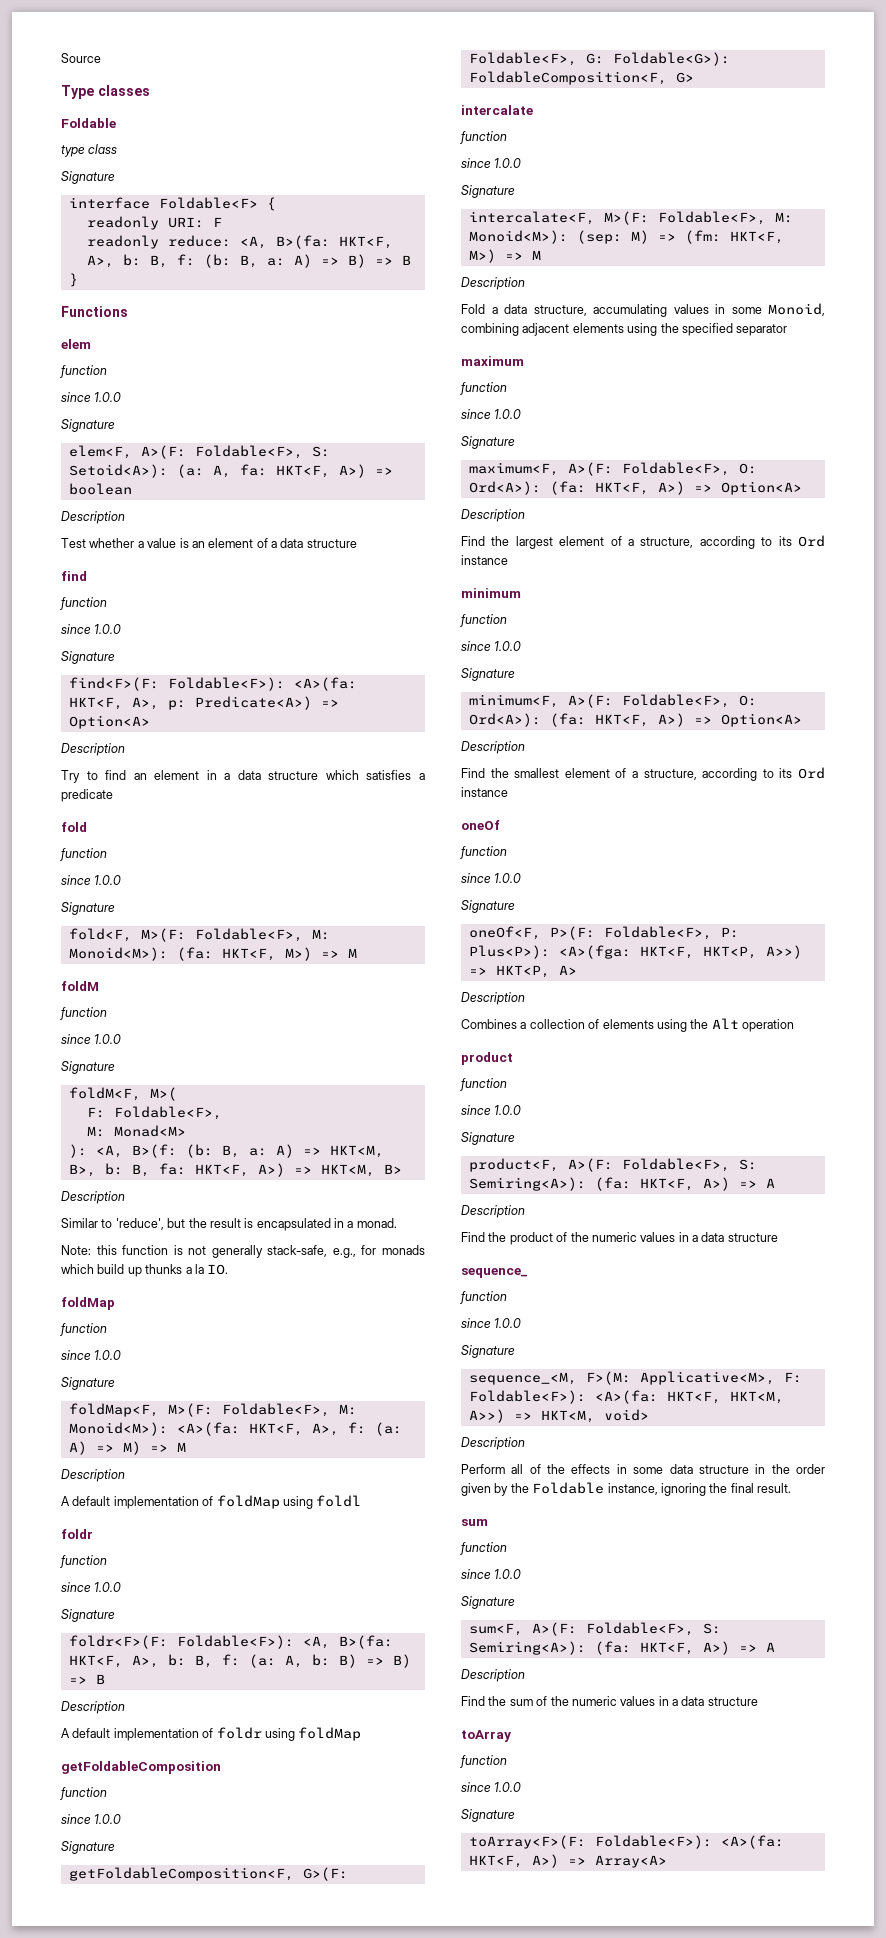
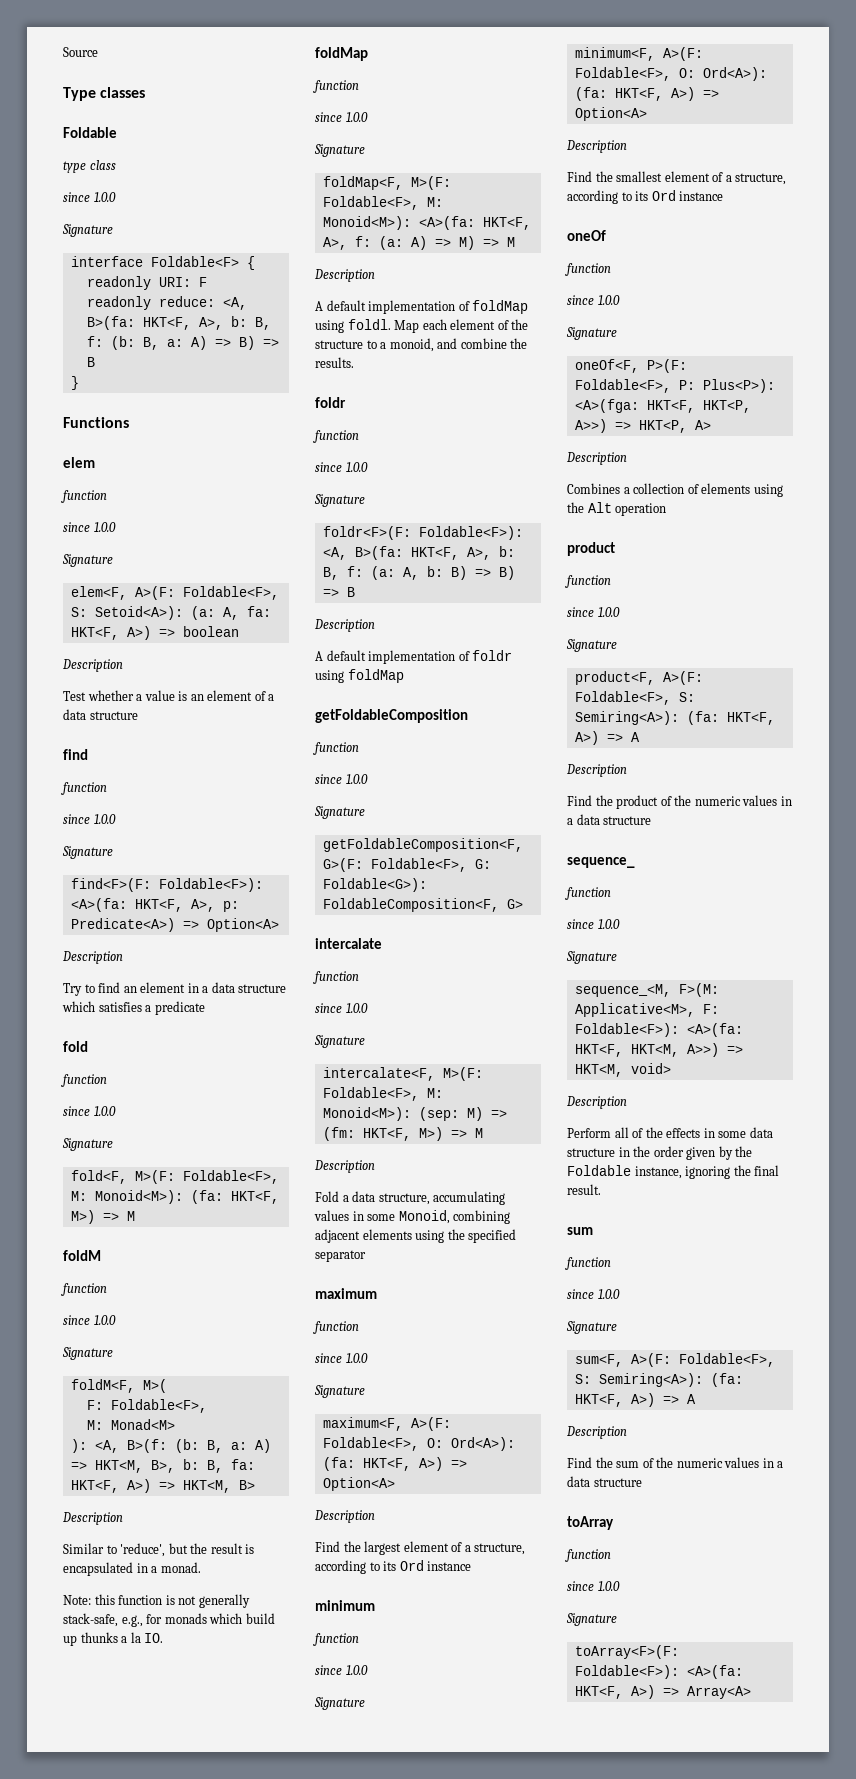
  type class
+ since 1.0.0
- A default implementation of foldMap using foldl
+ A default implementation of foldMap using foldl. Map each element of the structure to a monoid, and combine the results.

